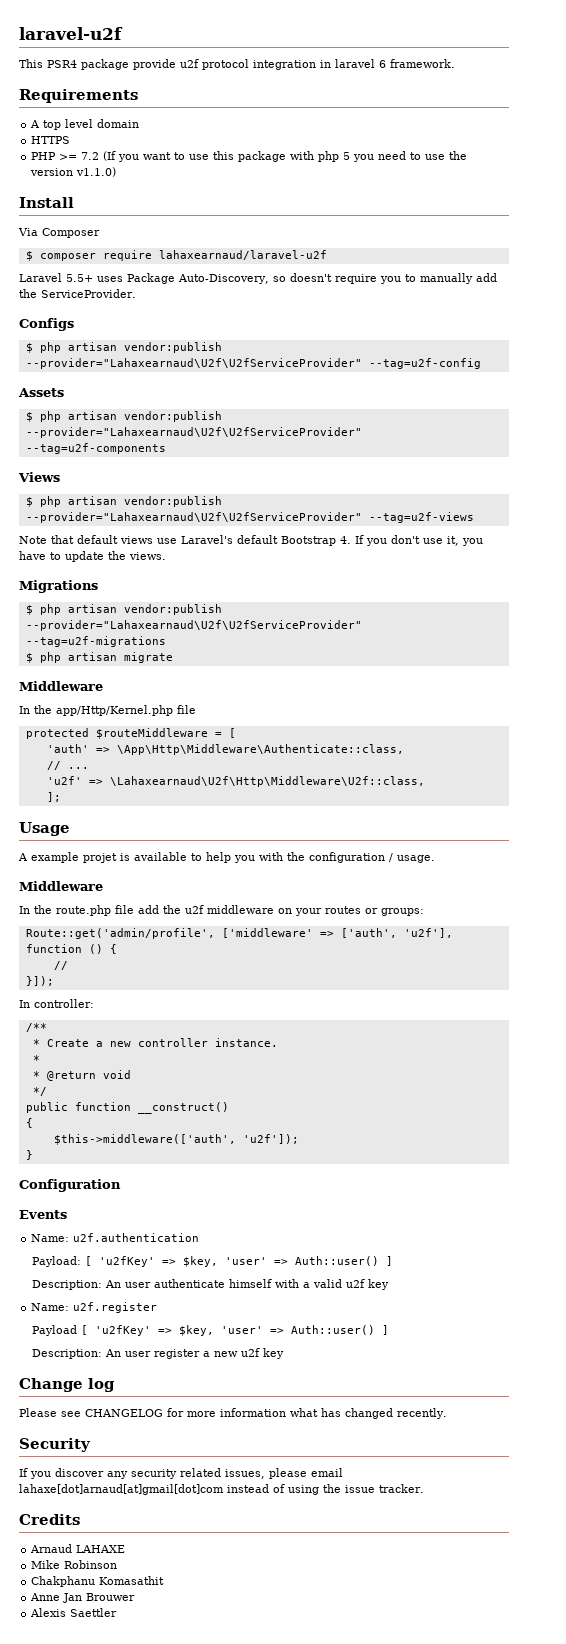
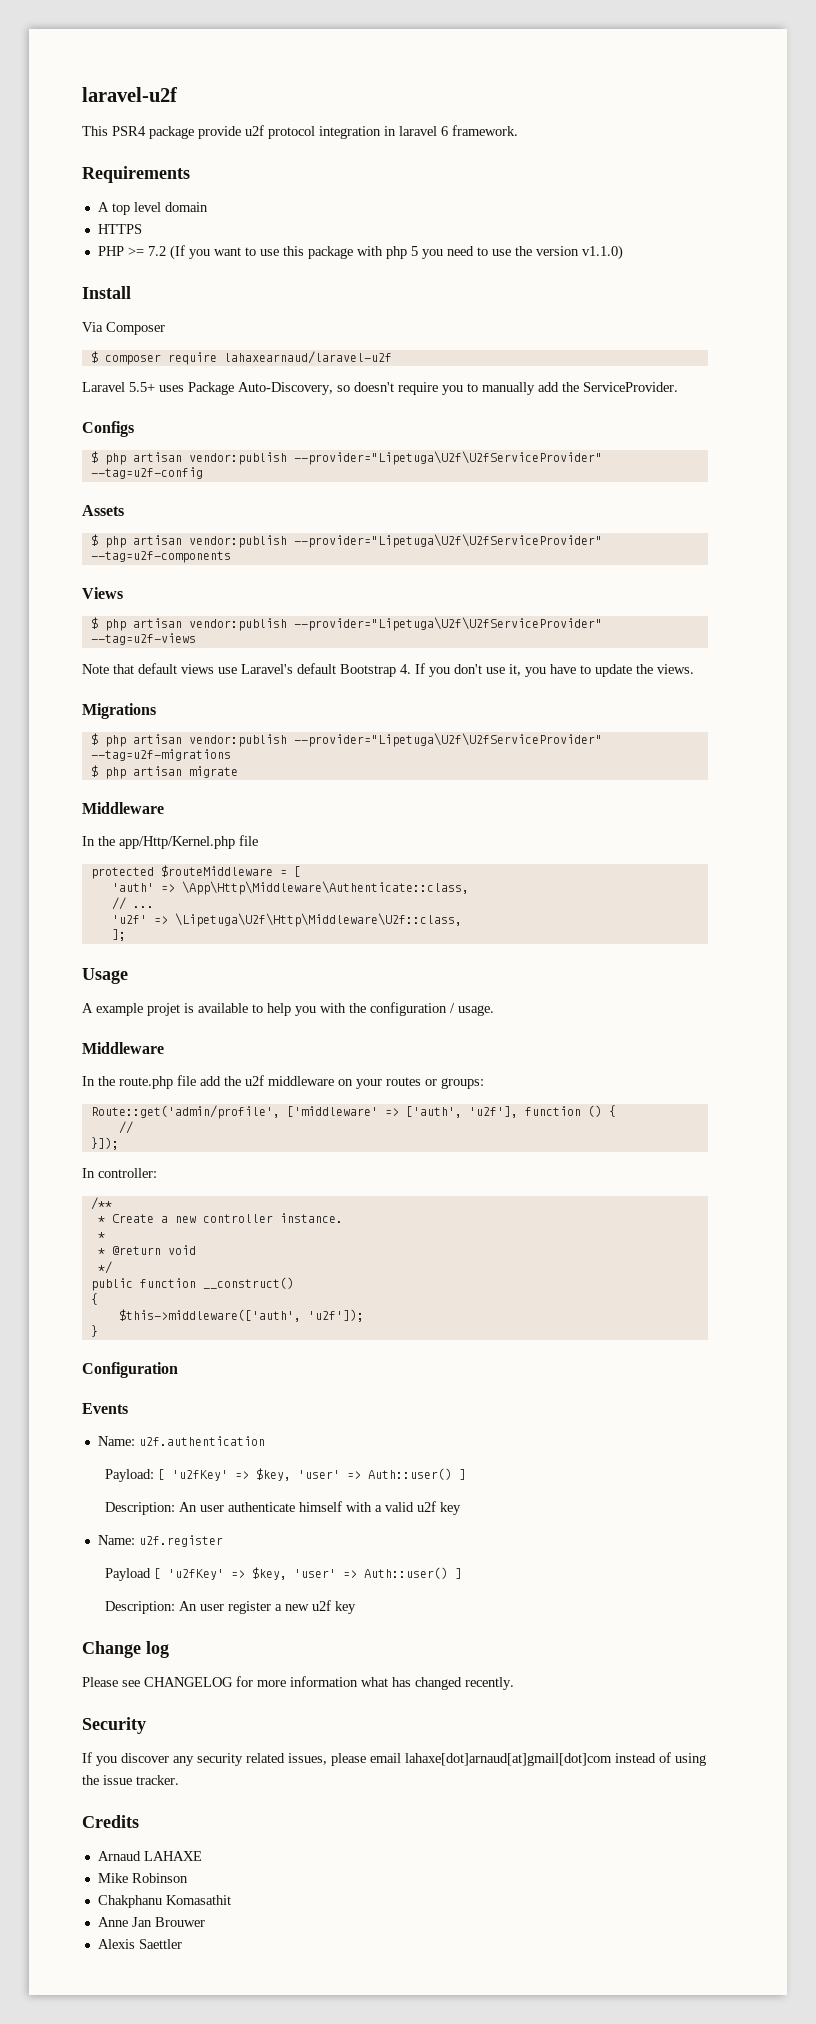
- $ php artisan vendor:publish --provider="Lahaxearnaud\U2f\U2fServiceProvider" --tag=u2f-config
+ $ php artisan vendor:publish --provider="Lipetuga\U2f\U2fServiceProvider" --tag=u2f-config
- $ php artisan vendor:publish --provider="Lahaxearnaud\U2f\U2fServiceProvider" --tag=u2f-components
+ $ php artisan vendor:publish --provider="Lipetuga\U2f\U2fServiceProvider" --tag=u2f-components
- $ php artisan vendor:publish --provider="Lahaxearnaud\U2f\U2fServiceProvider" --tag=u2f-views
+ $ php artisan vendor:publish --provider="Lipetuga\U2f\U2fServiceProvider" --tag=u2f-views
- $ php artisan vendor:publish --provider="Lahaxearnaud\U2f\U2fServiceProvider" --tag=u2f-migrations
+ $ php artisan vendor:publish --provider="Lipetuga\U2f\U2fServiceProvider" --tag=u2f-migrations
- 'u2f' => \Lahaxearnaud\U2f\Http\Middleware\U2f::class,
+ 'u2f' => \Lipetuga\U2f\Http\Middleware\U2f::class,

